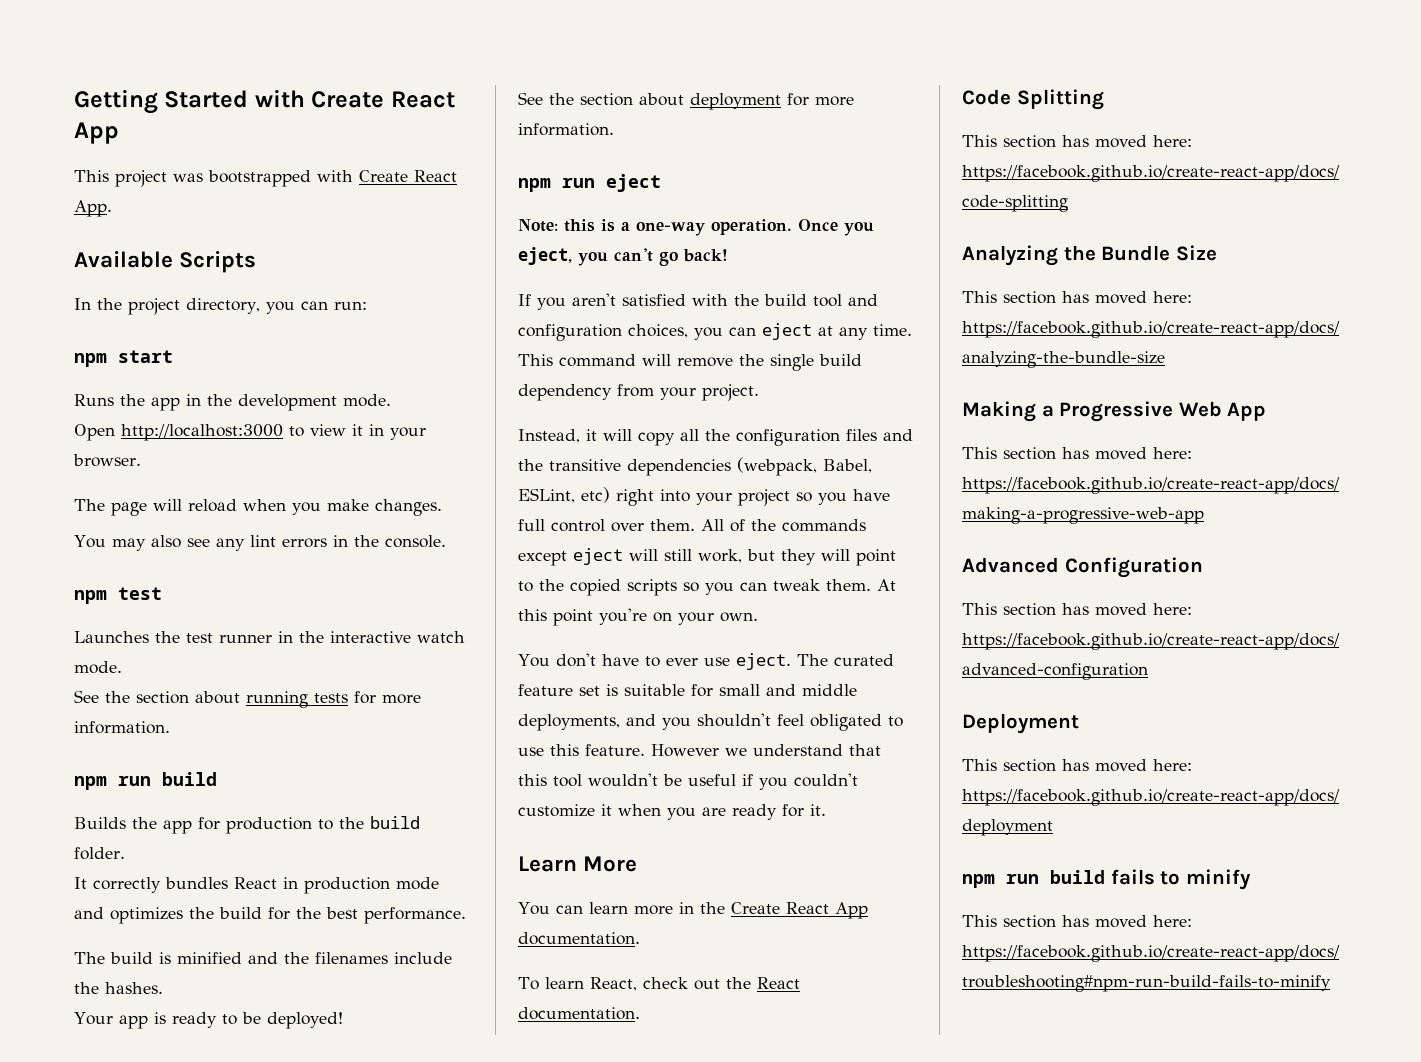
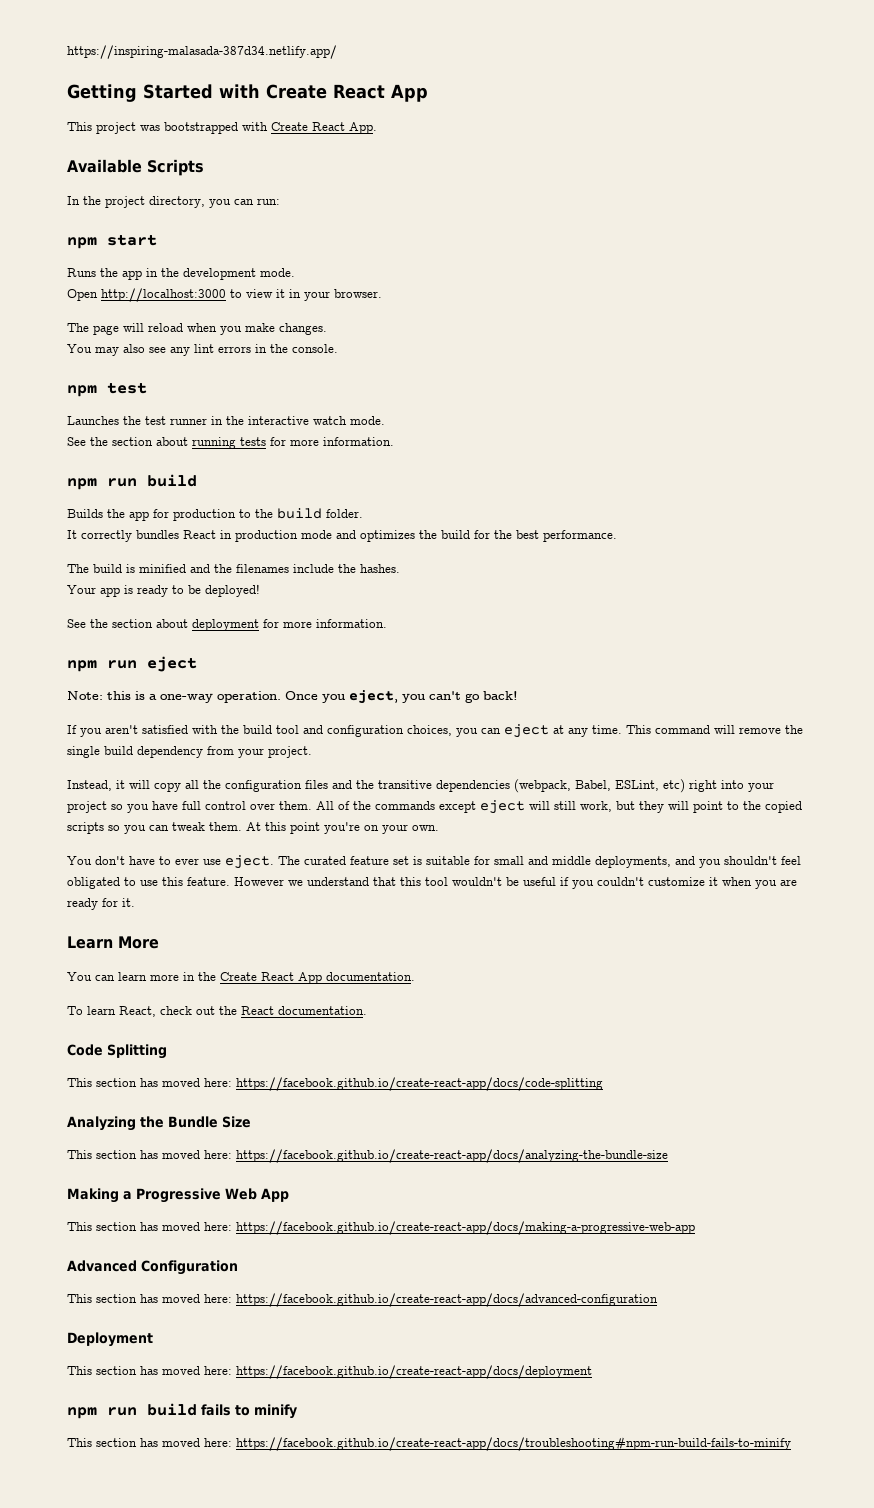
+ https://inspiring-malasada-387d34.netlify.app/

